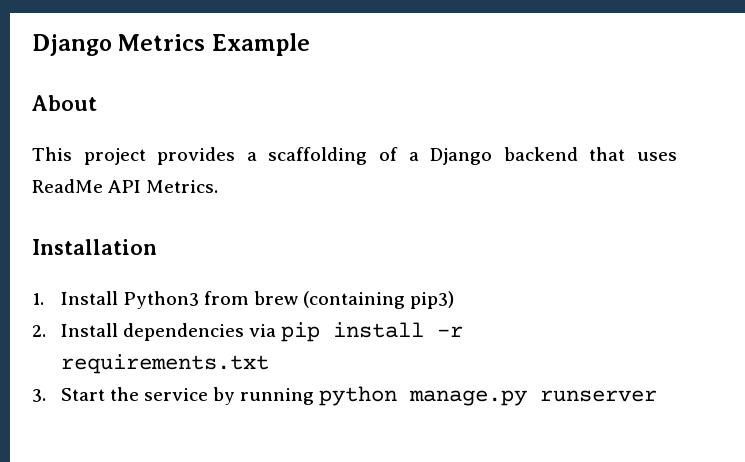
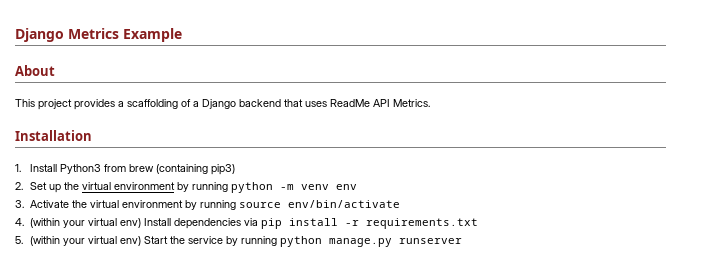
- 2. Install dependencies via pip install -r requirements.txt
+ 2. Set up the virtual environment by running python -m venv env
+ 3. Activate the virtual environment by running source env/bin/activate
+ 4. (within your virtual env) Install dependencies via pip install -r requirements.txt
- 3. Start the service by running python manage.py runserver
+ 5. (within your virtual env) Start the service by running python manage.py runserver

